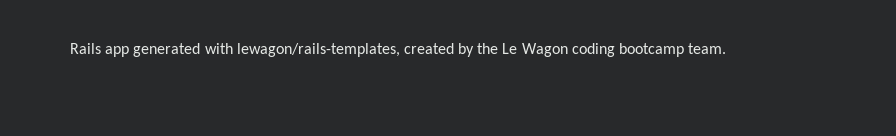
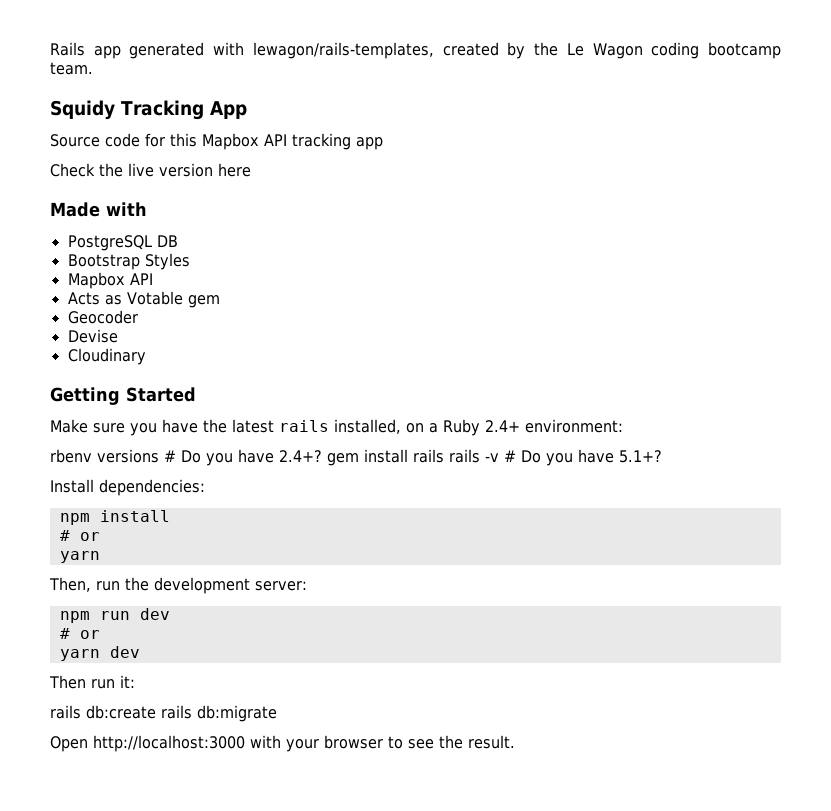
+ Squidy Tracking App
+ Source code for this Mapbox API tracking app
+ Check the live version here
+ Made with
+ PostgreSQL DB
+ Bootstrap Styles
+ Mapbox API
+ Acts as Votable gem
+ Geocoder
+ Devise
+ Cloudinary
+ Getting Started
+ Make sure you have the latest rails installed, on a Ruby 2.4+ environment:
+ rbenv versions # Do you have 2.4+? gem install rails rails -v # Do you have 5.1+?
+ Install dependencies:
+ npm install
+ # or
+ yarn
+ Then, run the development server:
+ npm run dev
+ # or
+ yarn dev
+ Then run it:
+ rails db:create rails db:migrate
+ Open http://localhost:3000 with your browser to see the result.

